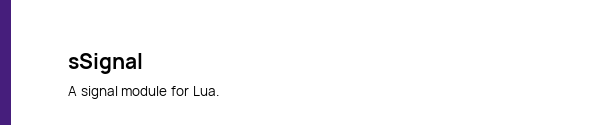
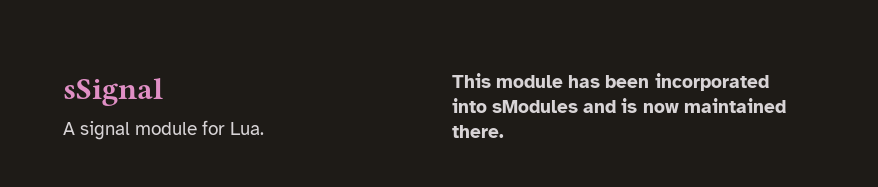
+ This module has been incorporated into sModules and is now maintained there.

